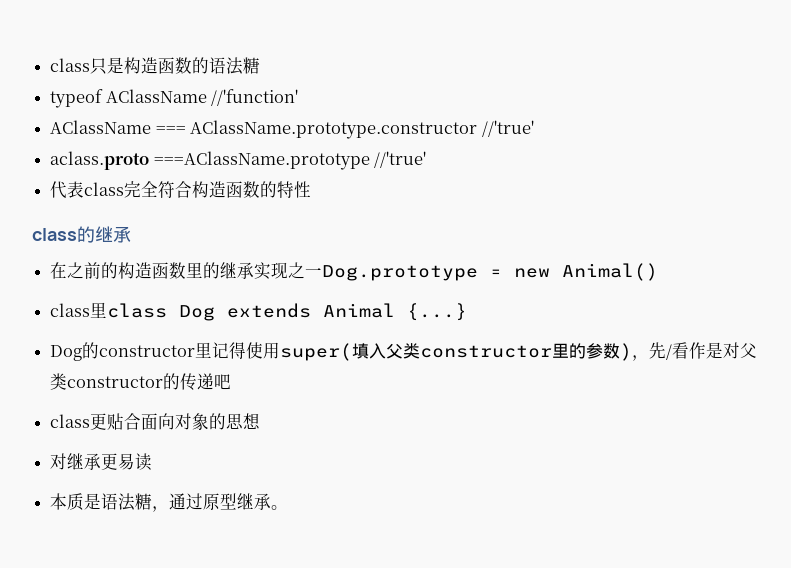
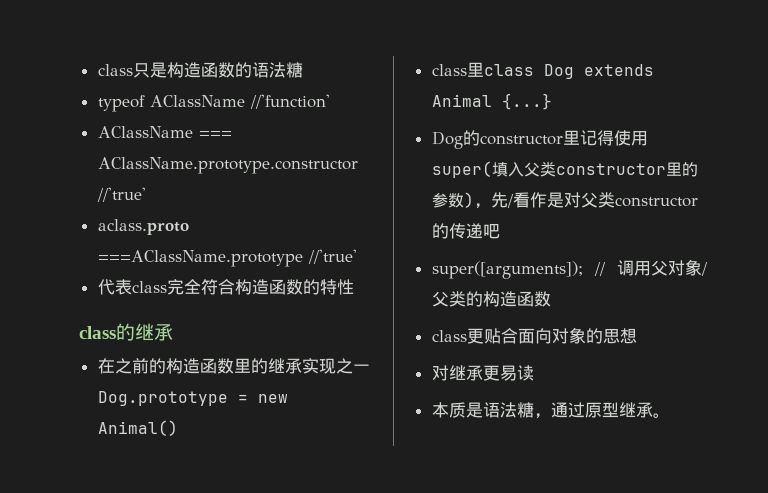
+ super([arguments]); // 调用父对象/父类的构造函数

